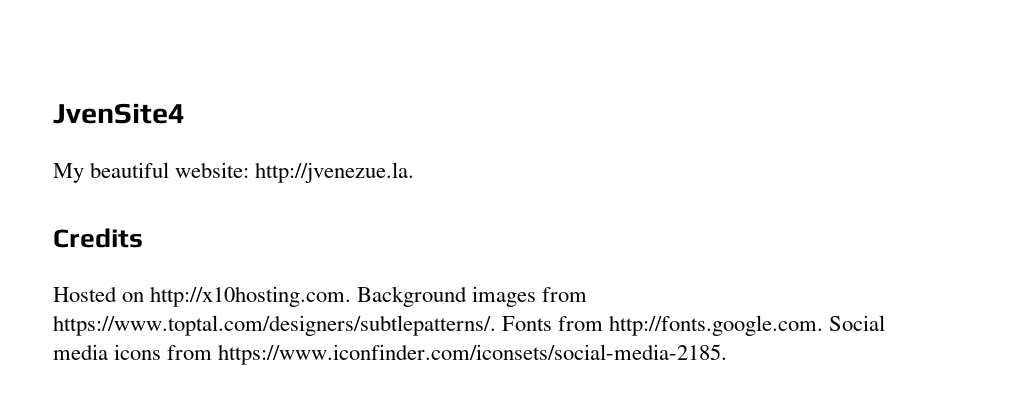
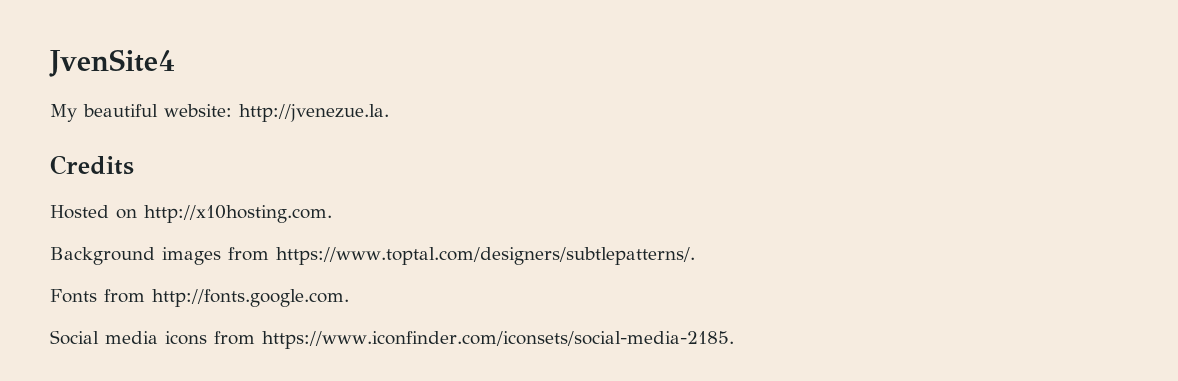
- Hosted on http://x10hosting.com. Background images from https://www.toptal.com/designers/subtlepatterns/. Fonts from http://fonts.google.com. Social media icons from https://www.iconfinder.com/iconsets/social-media-2185.
+ Hosted on http://x10hosting.com.
+ Background images from https://www.toptal.com/designers/subtlepatterns/.
+ Fonts from http://fonts.google.com.
+ Social media icons from https://www.iconfinder.com/iconsets/social-media-2185.

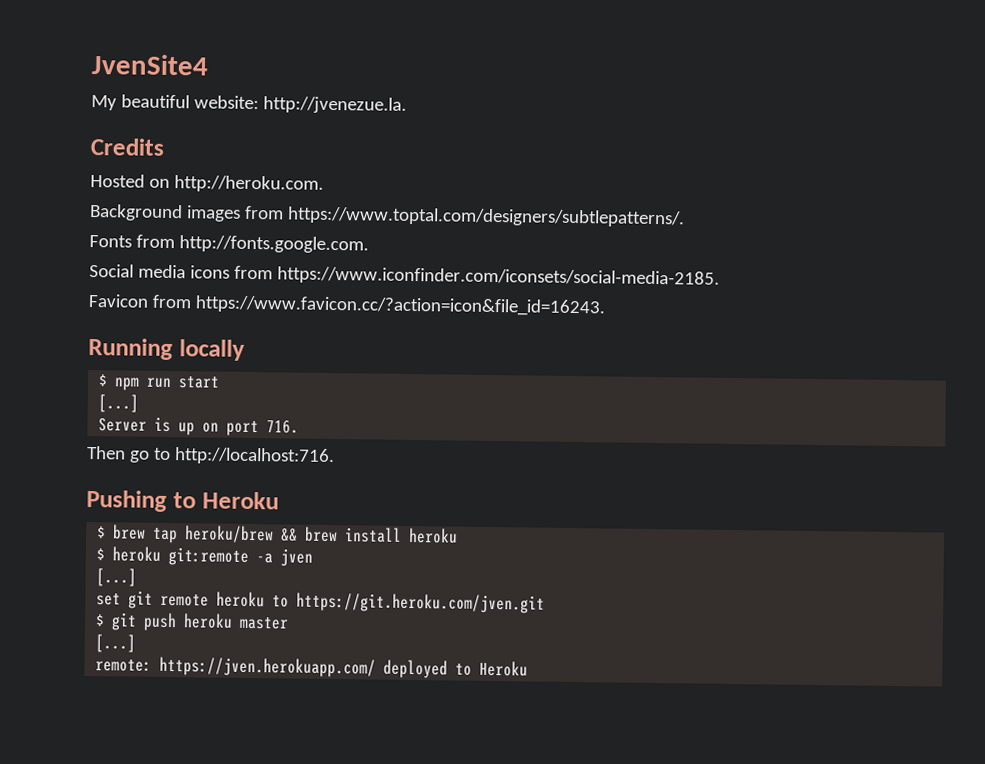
- Hosted on http://x10hosting.com.
+ Hosted on http://heroku.com.
+ Favicon from https://www.favicon.cc/?action=icon&file_id=16243.
+ Running locally
+ $ npm run start
+ [...]
+ Server is up on port 716.
+ Then go to http://localhost:716.
+ Pushing to Heroku
+ $ brew tap heroku/brew && brew install heroku
+ $ heroku git:remote -a jven
+ [...]
+ set git remote heroku to https://git.heroku.com/jven.git
+ $ git push heroku master
+ [...]
+ remote: https://jven.herokuapp.com/ deployed to Heroku

